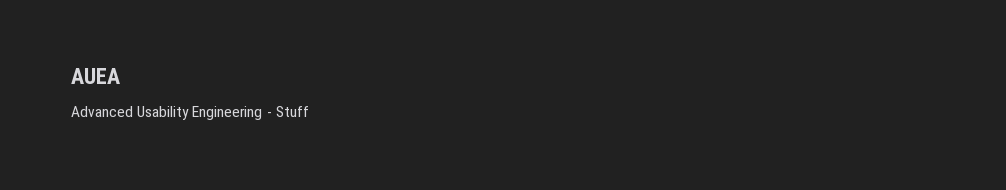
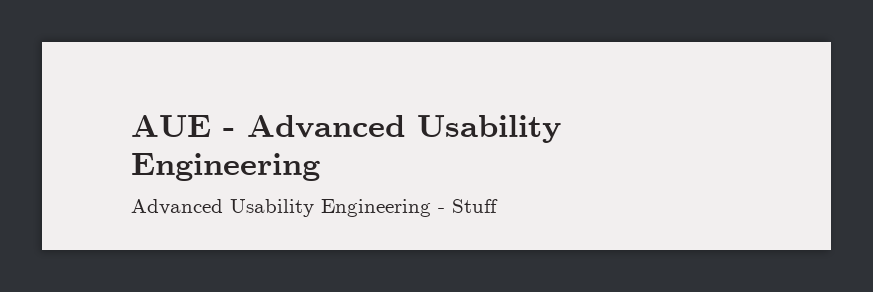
- AUEA
+ AUE - Advanced Usability Engineering

